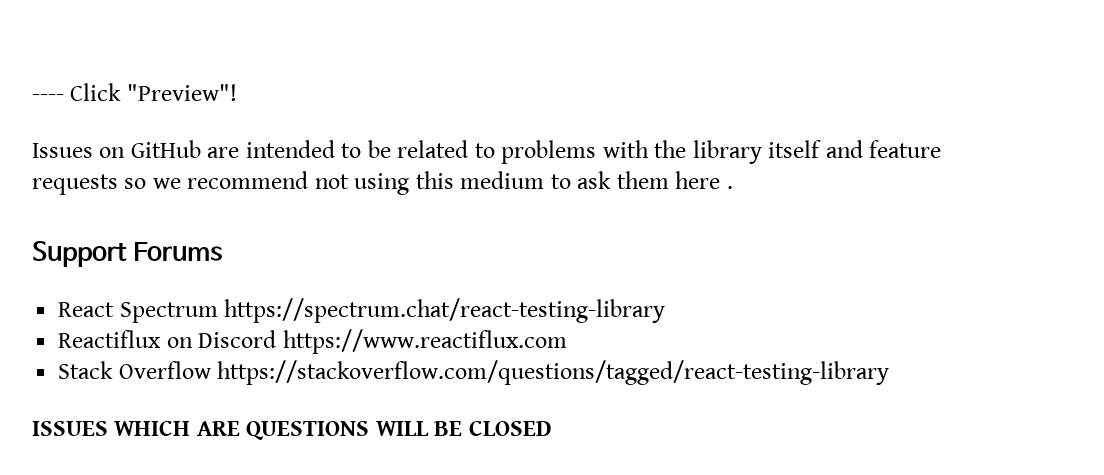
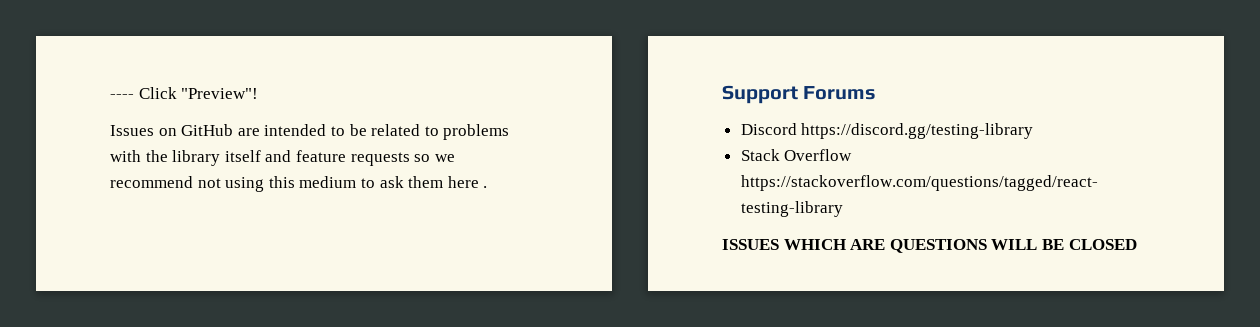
- React Spectrum https://spectrum.chat/react-testing-library
- Reactiflux on Discord https://www.reactiflux.com
+ Discord https://discord.gg/testing-library

